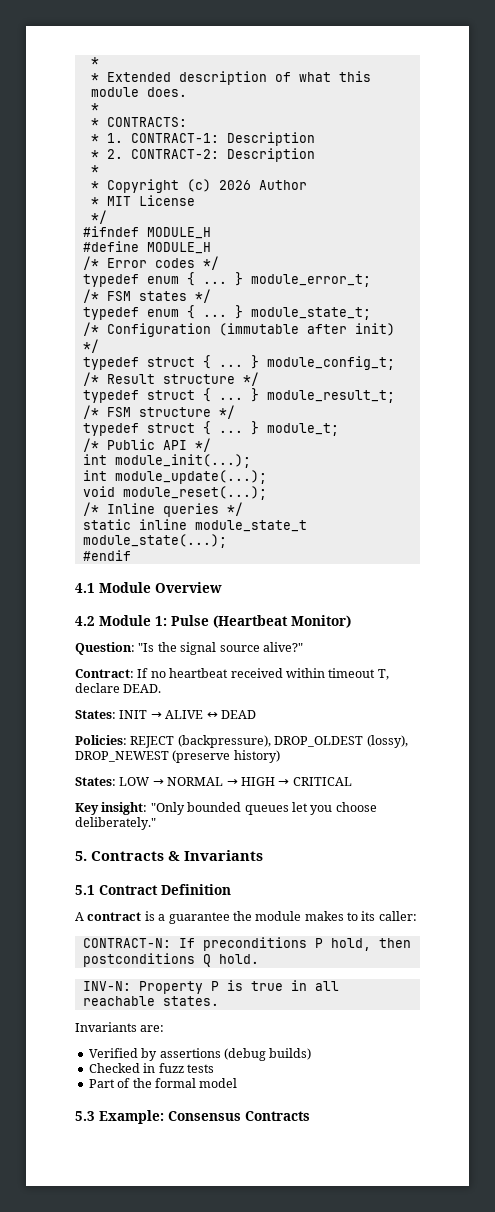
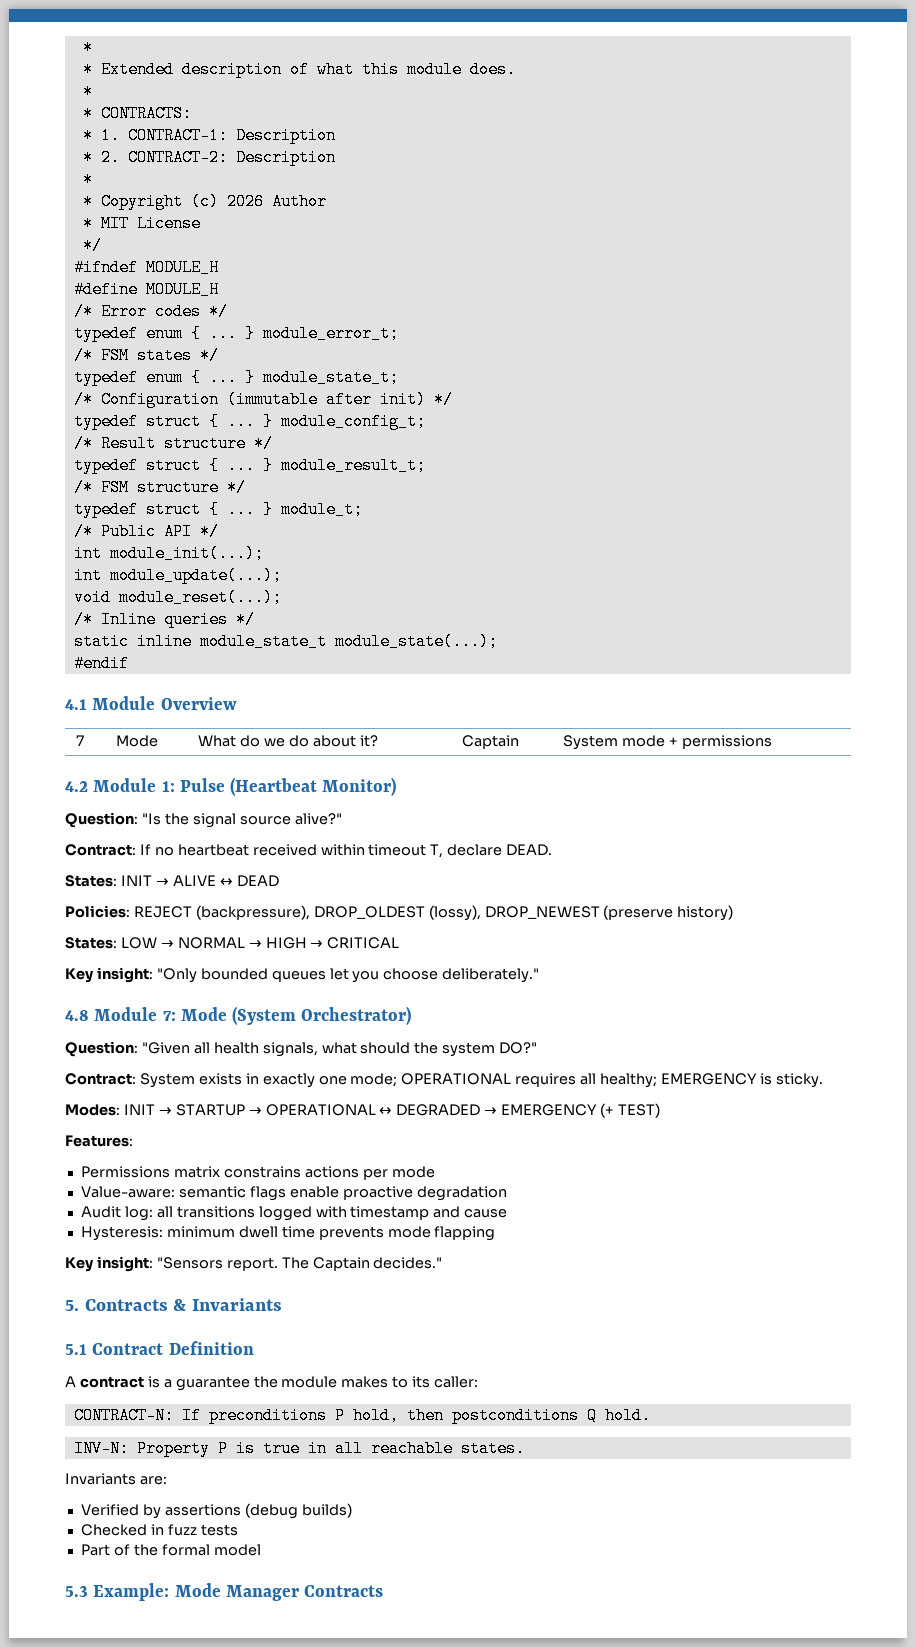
+ 7 | Mode | What do we do about it? | Captain | System mode + permissions
+ 4.8 Module 7: Mode (System Orchestrator)
+ Question: "Given all health signals, what should the system DO?"
+ Contract: System exists in exactly one mode; OPERATIONAL requires all healthy; EMERGENCY is sticky.
+ Modes: INIT → STARTUP → OPERATIONAL ↔ DEGRADED → EMERGENCY (+ TEST)
+ Features:
+ Permissions matrix constrains actions per mode
+ Value-aware: semantic flags enable proactive degradation
+ Audit log: all transitions logged with timestamp and cause
+ Hysteresis: minimum dwell time prevents mode flapping
+ Key insight: "Sensors report. The Captain decides."
- 5.3 Example: Consensus Contracts
+ 5.3 Example: Mode Manager Contracts

